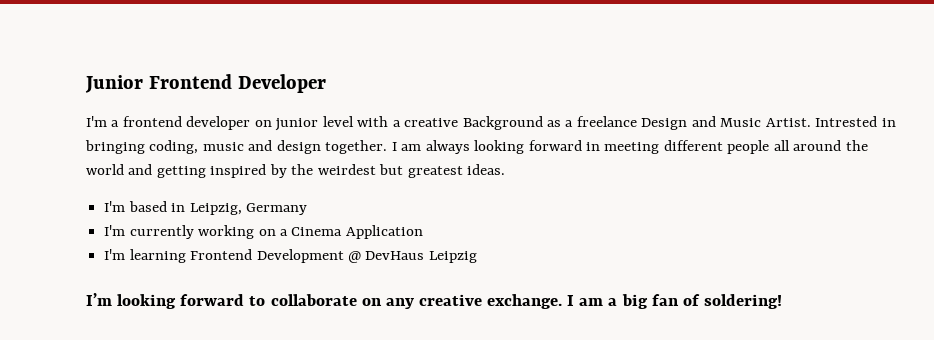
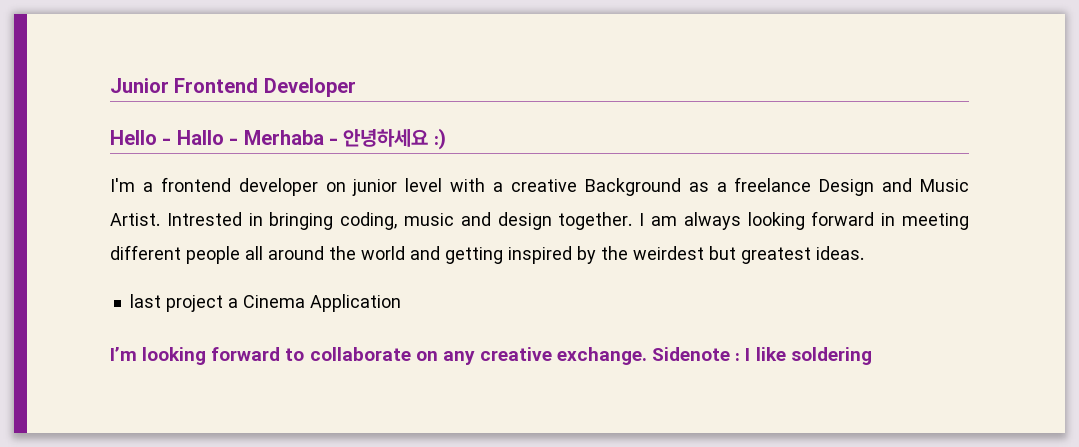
+ Hello - Hallo - Merhaba - 안녕하세요 :)
- I'm based in Leipzig, Germany
- I'm currently working on a Cinema Application
- I'm learning Frontend Development @ DevHaus Leipzig
+ last project a Cinema Application
- I am a big fan of soldering!
+ Sidenote : I like soldering

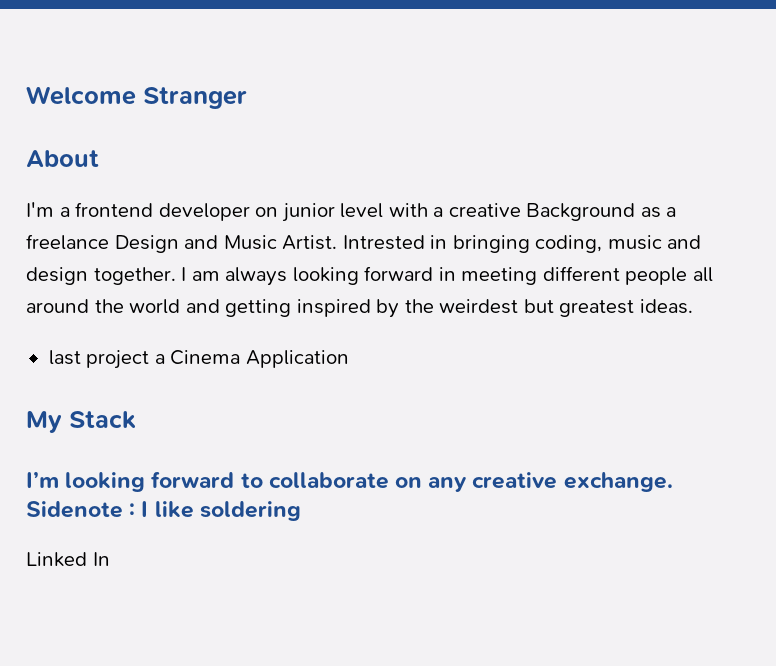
- Junior Frontend Developer
- Hello - Hallo - Merhaba - 안녕하세요 :)
+ Welcome Stranger
+ About
+ My Stack
+ Linked In

